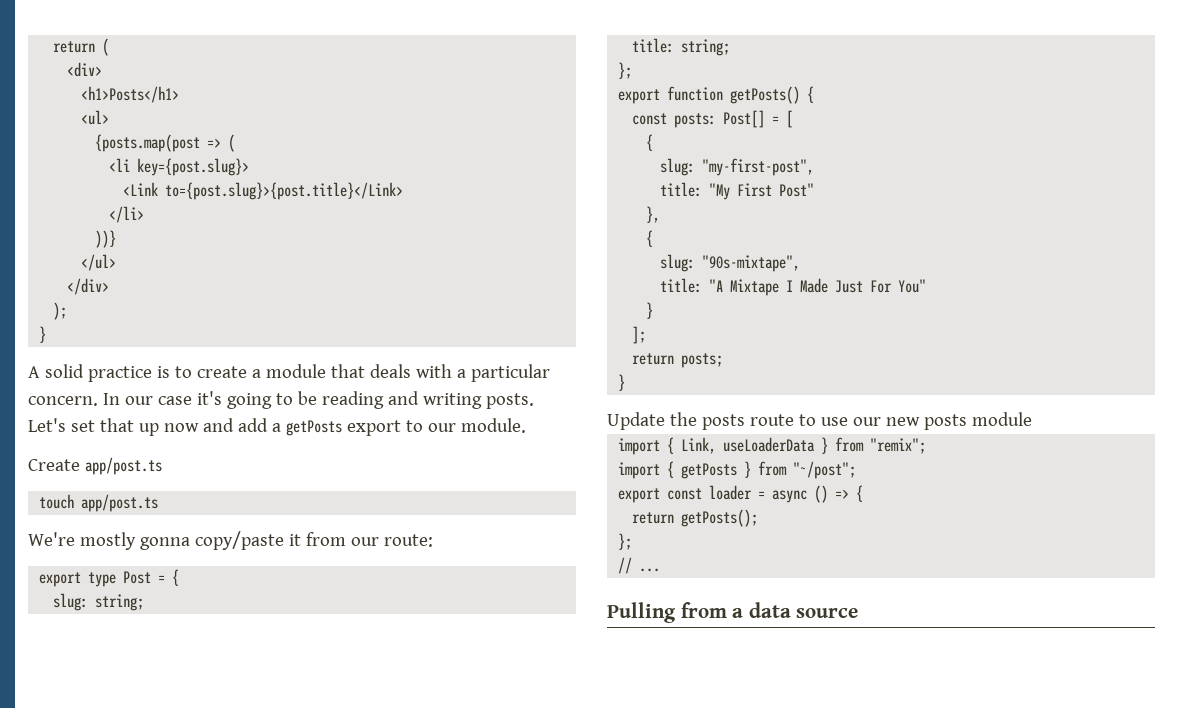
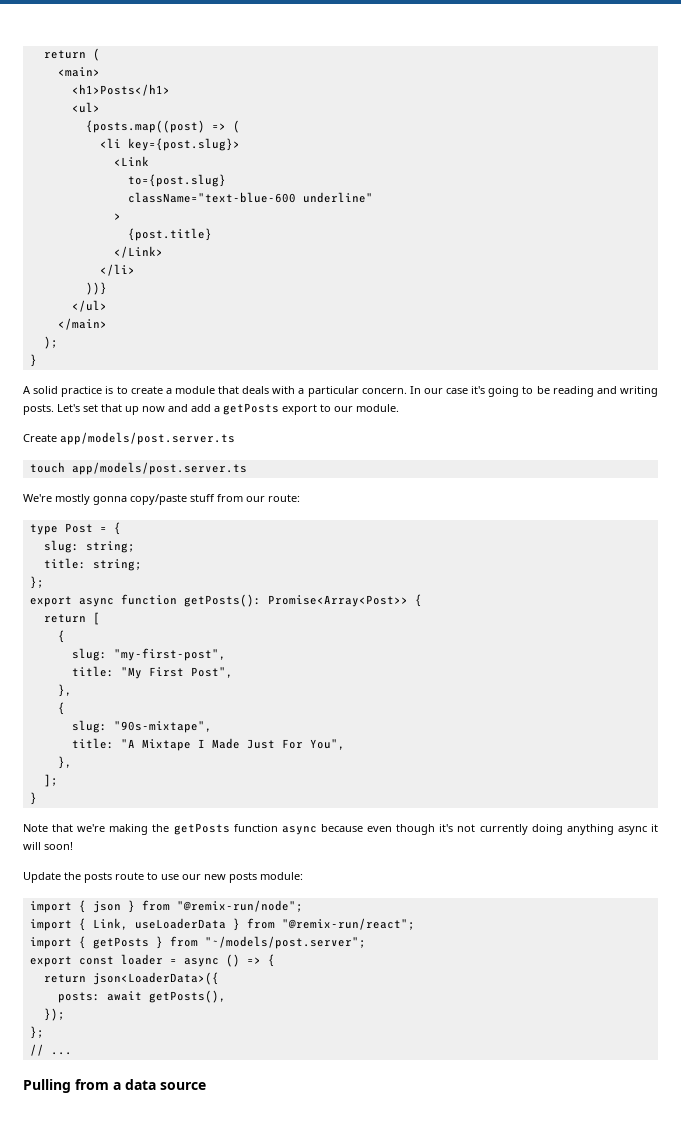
- <div>
+ <main>
- {posts.map(post => (
+ {posts.map((post) => (
- <Link to={post.slug}>{post.title}</Link>
+ <Link
+ to={post.slug}
+ className="text-blue-600 underline"
+ >
+ {post.title}
+ </Link>
- </div>
+ </main>
- Create app/post.ts
+ Create app/models/post.server.ts
- touch app/post.ts
+ touch app/models/post.server.ts
- We're mostly gonna copy/paste it from our route:
+ We're mostly gonna copy/paste stuff from our route:
- export type Post = {
+ type Post = {
- export function getPosts() {
- const posts: Post[] = [
+ export async function getPosts(): Promise<Array<Post>> {
+ return [
- title: "My First Post"
+ title: "My First Post",
- title: "A Mixtape I Made Just For You"
+ title: "A Mixtape I Made Just For You",
+ },
+ ];
  }
- ];
- return posts;
- }
+ Note that we're making the getPosts function async because even though it's not currently doing anything async it will soon!
- Update the posts route to use our new posts module
+ Update the posts route to use our new posts module:
+ import { json } from "@remix-run/node";
- import { Link, useLoaderData } from "remix";
+ import { Link, useLoaderData } from "@remix-run/react";
- import { getPosts } from "~/post";
+ import { getPosts } from "~/models/post.server";
- return getPosts();
+ return json<LoaderData>({
+ posts: await getPosts(),
+ });

